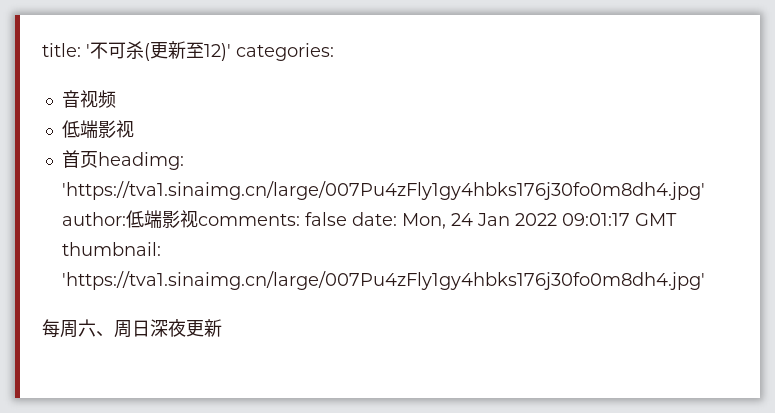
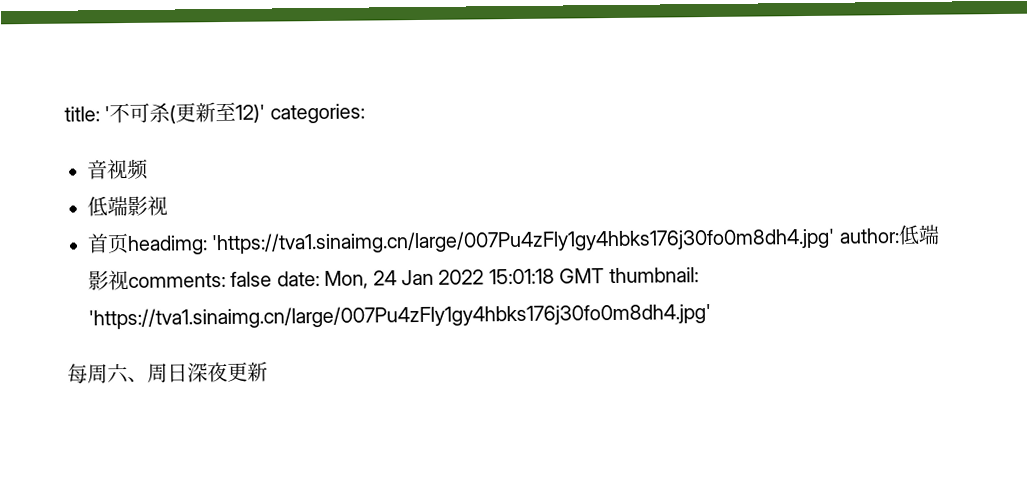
- 首页headimg: 'https://tva1.sinaimg.cn/large/007Pu4zFly1gy4hbks176j30fo0m8dh4.jpg' author:低端影视comments: false date: Mon, 24 Jan 2022 09:01:17 GMT thumbnail: 'https://tva1.sinaimg.cn/large/007Pu4zFly1gy4hbks176j30fo0m8dh4.jpg'
+ 首页headimg: 'https://tva1.sinaimg.cn/large/007Pu4zFly1gy4hbks176j30fo0m8dh4.jpg' author:低端影视comments: false date: Mon, 24 Jan 2022 15:01:18 GMT thumbnail: 'https://tva1.sinaimg.cn/large/007Pu4zFly1gy4hbks176j30fo0m8dh4.jpg'

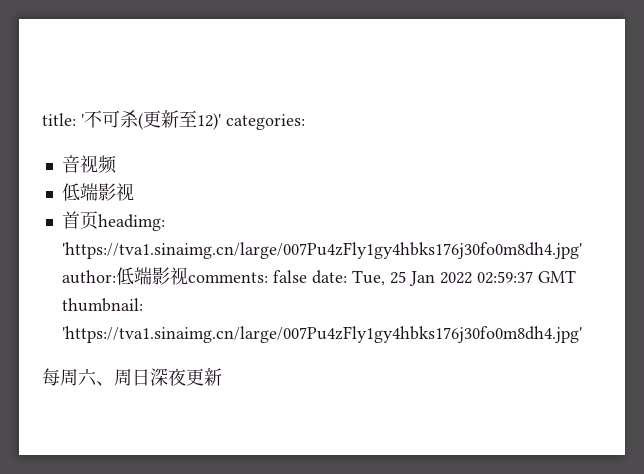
- 首页headimg: 'https://tva1.sinaimg.cn/large/007Pu4zFly1gy4hbks176j30fo0m8dh4.jpg' author:低端影视comments: false date: Mon, 24 Jan 2022 15:01:18 GMT thumbnail: 'https://tva1.sinaimg.cn/large/007Pu4zFly1gy4hbks176j30fo0m8dh4.jpg'
+ 首页headimg: 'https://tva1.sinaimg.cn/large/007Pu4zFly1gy4hbks176j30fo0m8dh4.jpg' author:低端影视comments: false date: Tue, 25 Jan 2022 02:59:37 GMT thumbnail: 'https://tva1.sinaimg.cn/large/007Pu4zFly1gy4hbks176j30fo0m8dh4.jpg'

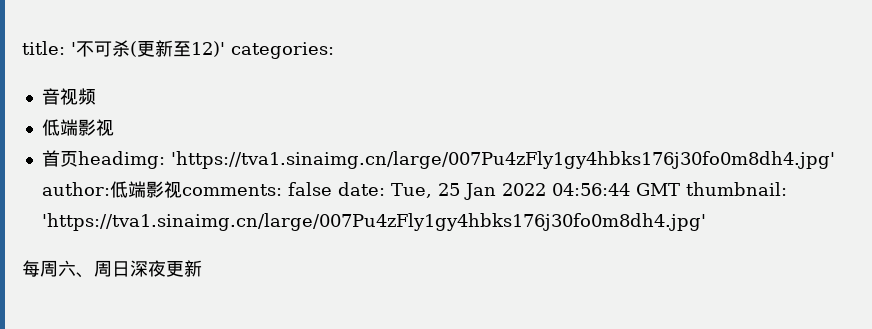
- 首页headimg: 'https://tva1.sinaimg.cn/large/007Pu4zFly1gy4hbks176j30fo0m8dh4.jpg' author:低端影视comments: false date: Tue, 25 Jan 2022 02:59:37 GMT thumbnail: 'https://tva1.sinaimg.cn/large/007Pu4zFly1gy4hbks176j30fo0m8dh4.jpg'
+ 首页headimg: 'https://tva1.sinaimg.cn/large/007Pu4zFly1gy4hbks176j30fo0m8dh4.jpg' author:低端影视comments: false date: Tue, 25 Jan 2022 04:56:44 GMT thumbnail: 'https://tva1.sinaimg.cn/large/007Pu4zFly1gy4hbks176j30fo0m8dh4.jpg'

